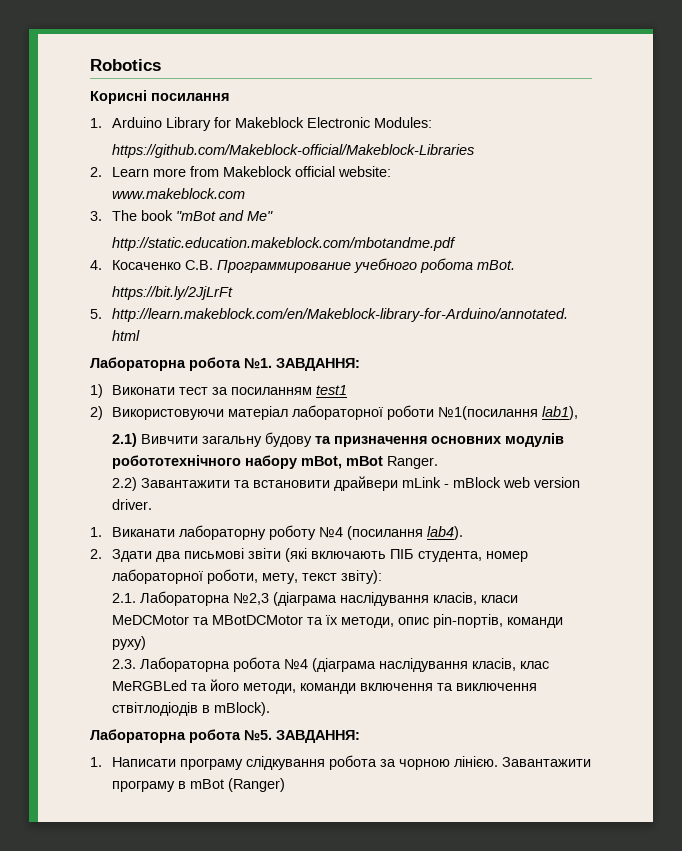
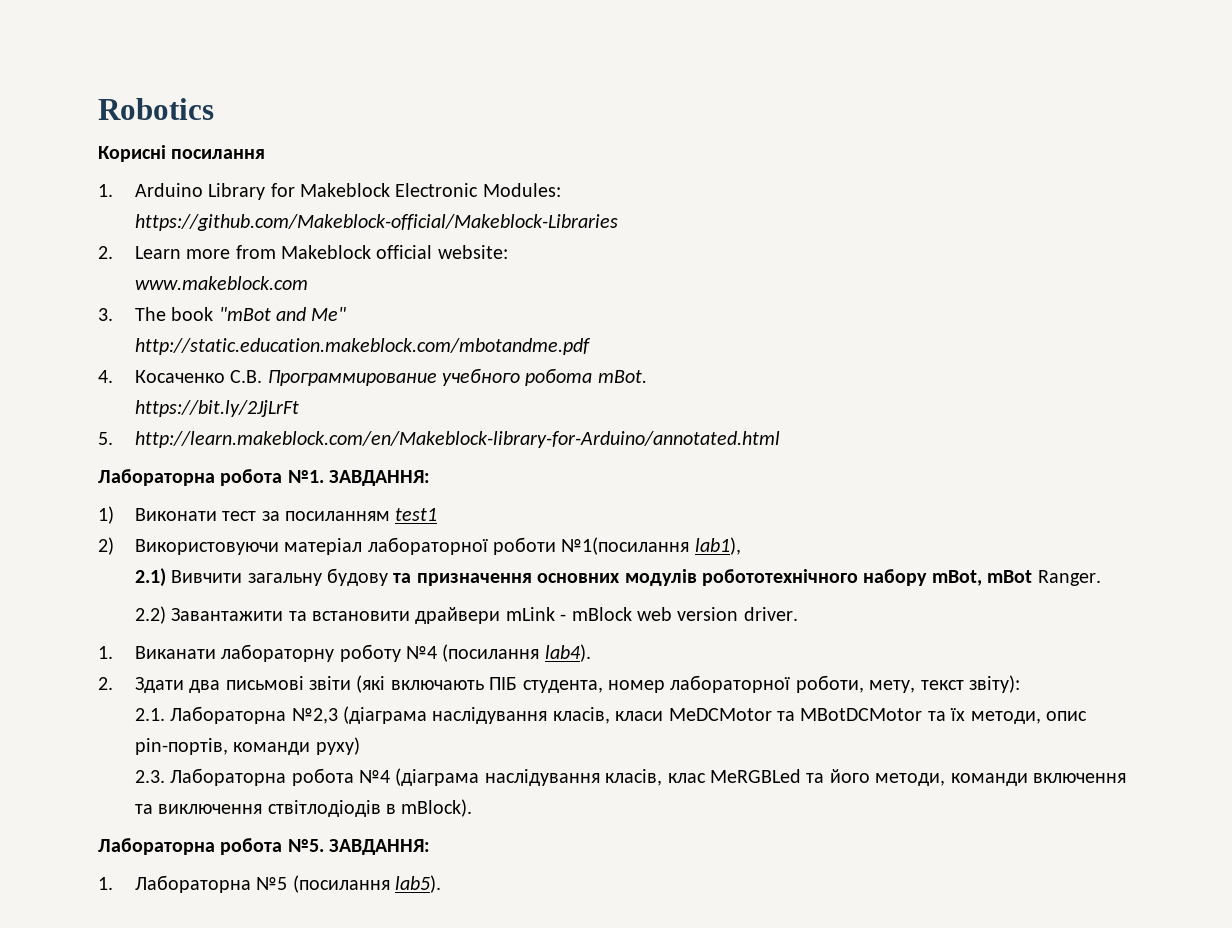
- 1. Написати програму слідкування робота за чорною лінією. Завантажити програму в mBot (Ranger)
+ 1. Лабораторна №5 (посилання lab5).

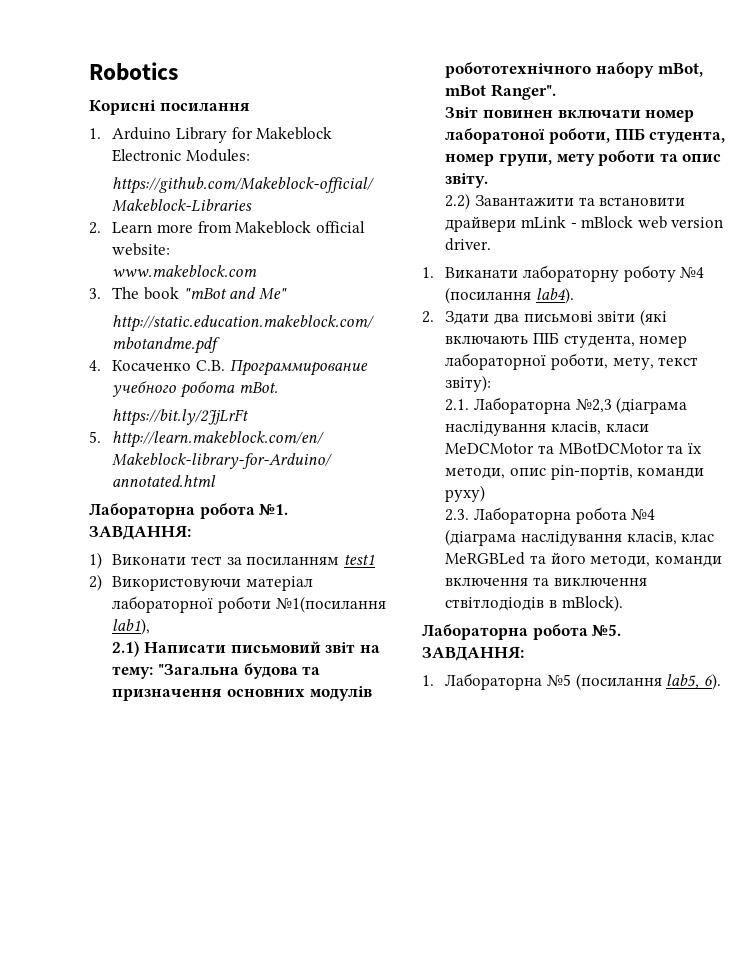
- 2.1) Вивчити загальну будову та призначення основних модулів робототехнічного набору mBot, mBot Ranger.
+ 2.1) Написати письмовий звіт на тему: "Загальна будова та призначення основних модулів робототехнічного набору mBot, mBot Ranger".
+ Звіт повинен включати номер лаборатоної роботи, ПІБ студента, номер групи, мету роботи та опис звіту.
- 1. Лабораторна №5 (посилання lab5).
+ 1. Лабораторна №5 (посилання lab5, 6).

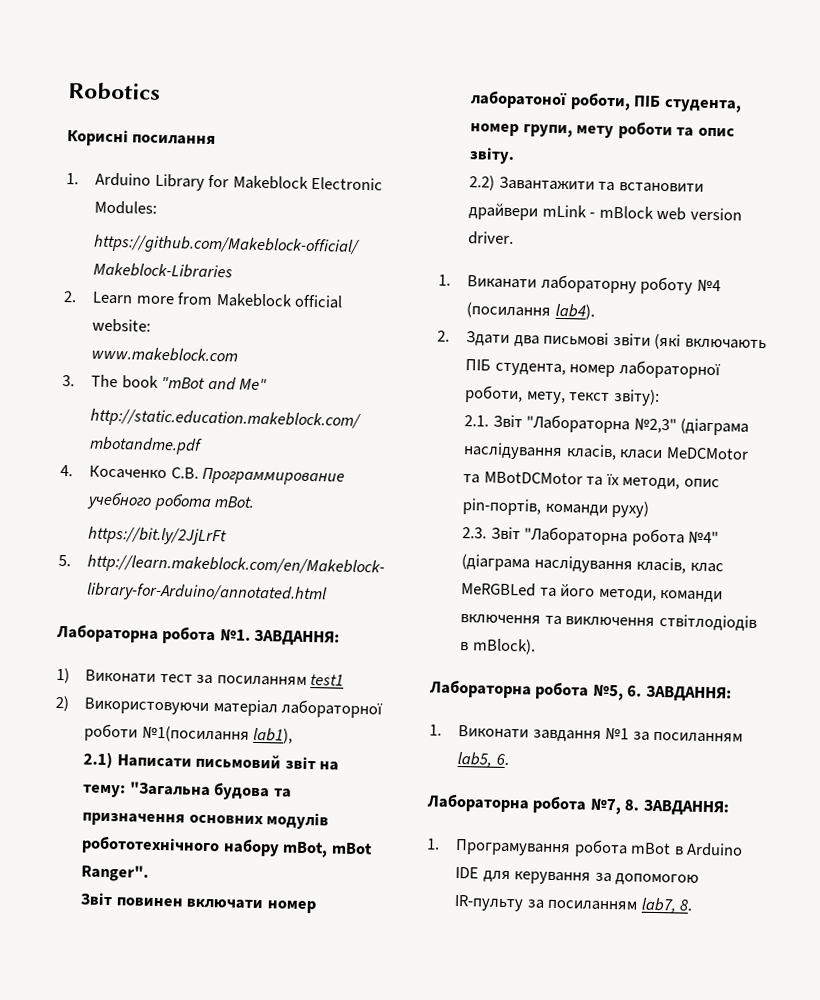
- 2.1. Лабораторна №2,3 (діаграма наслідування класів, класи MeDCMotor та MBotDCMotor та їх методи, опис pin-портів, команди руху)
+ 2.1. Звіт "Лабораторна №2,3" (діаграма наслідування класів, класи MeDCMotor та MBotDCMotor та їх методи, опис pin-портів, команди руху)
- 2.3. Лабораторна робота №4 (діаграма наслідування класів, клас MeRGBLed та його методи, команди включення та виключення ствітлодіодів в mBlock).
+ 2.3. Звіт "Лабораторна робота №4" (діаграма наслідування класів, клас MeRGBLed та його методи, команди включення та виключення ствітлодіодів в mBlock).
- Лабораторна робота №5. ЗАВДАННЯ:
- 1. Лабораторна №5 (посилання lab5, 6).
+ Лабораторна робота №5, 6. ЗАВДАННЯ:
+ 1. Виконати завдання №1 за посиланням lab5, 6.
+ Лабораторна робота №7, 8. ЗАВДАННЯ:
+ 1. Програмування робота mBot в Arduino IDE для керування за допомогою IR-пульту за посиланням lab7, 8.

